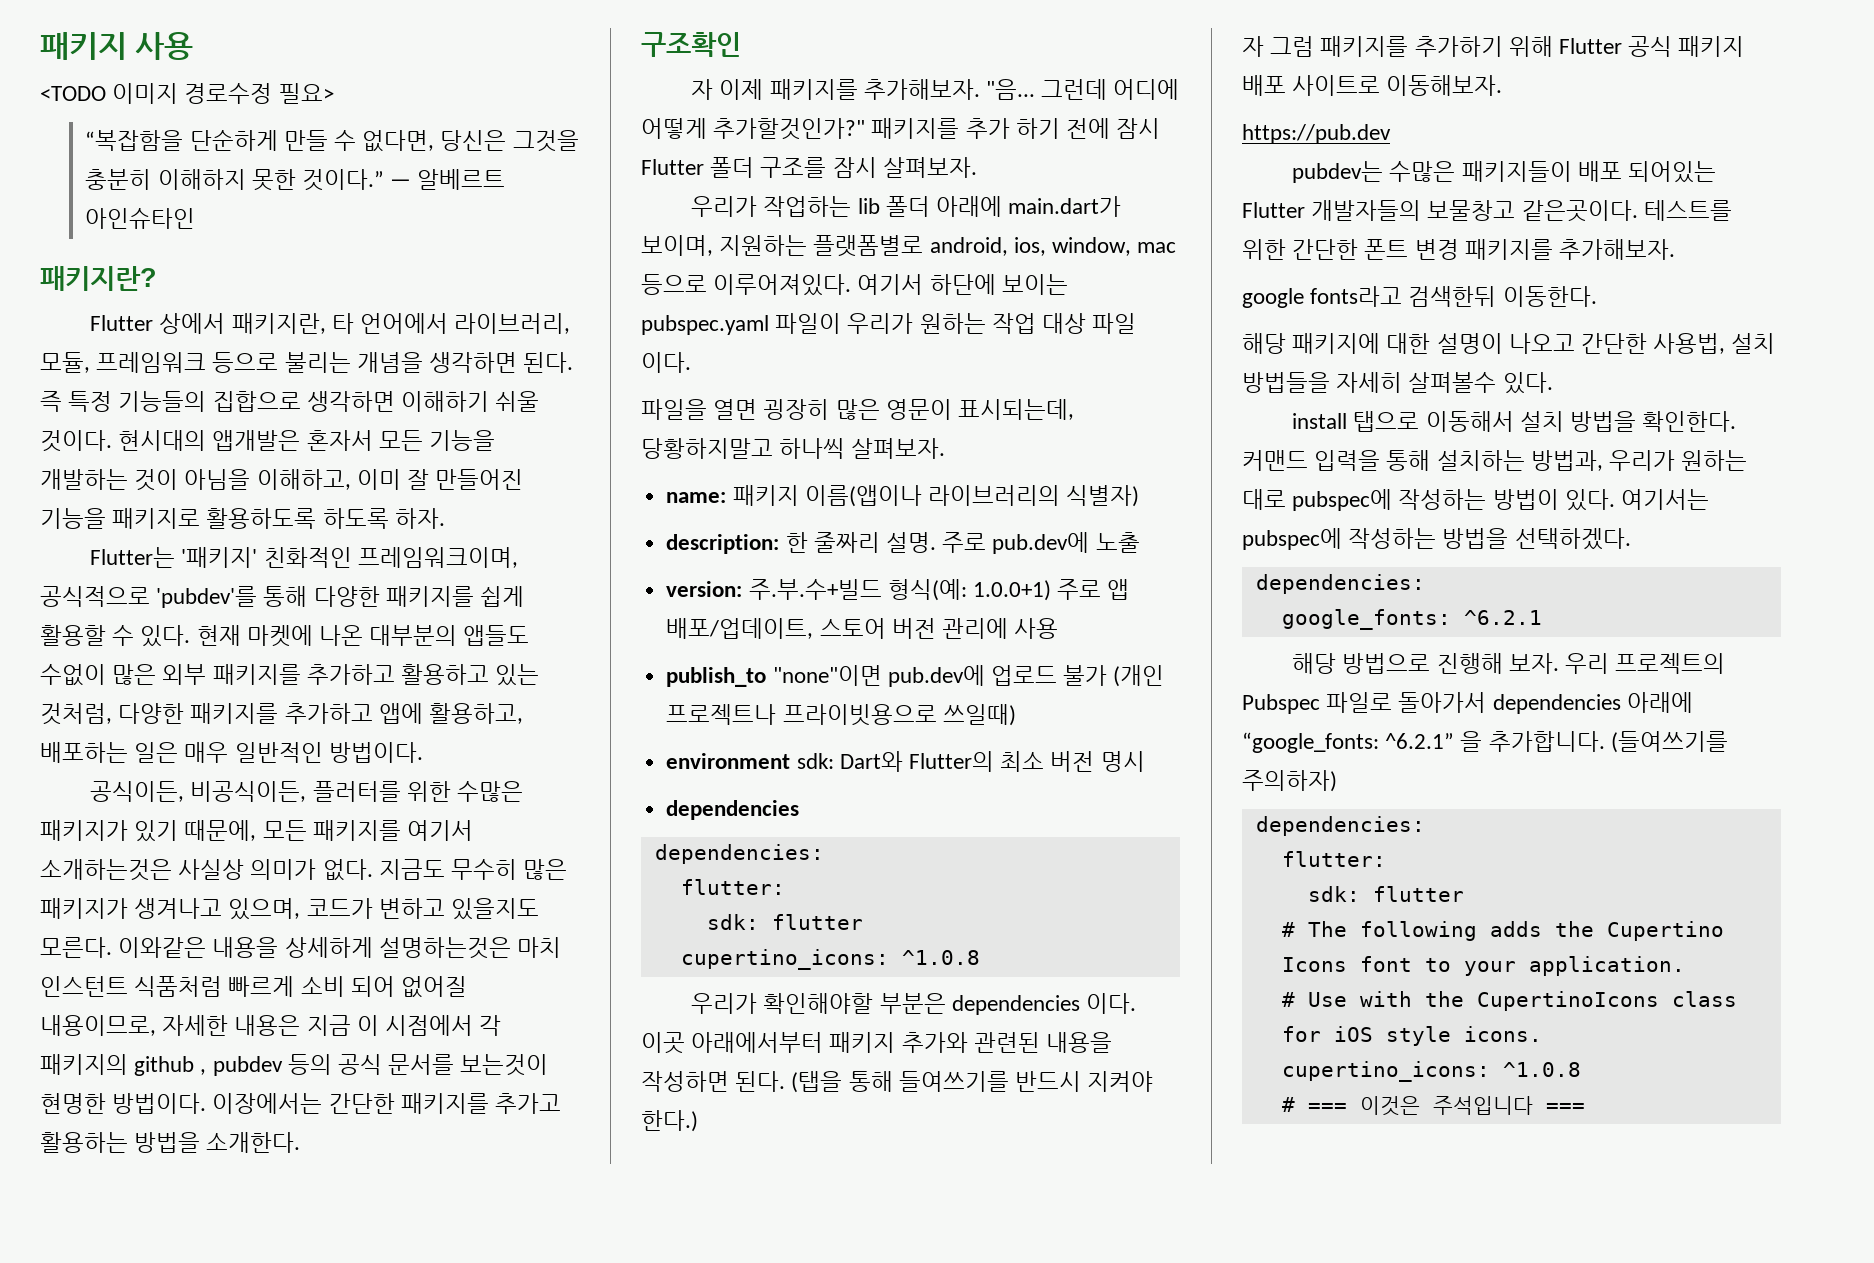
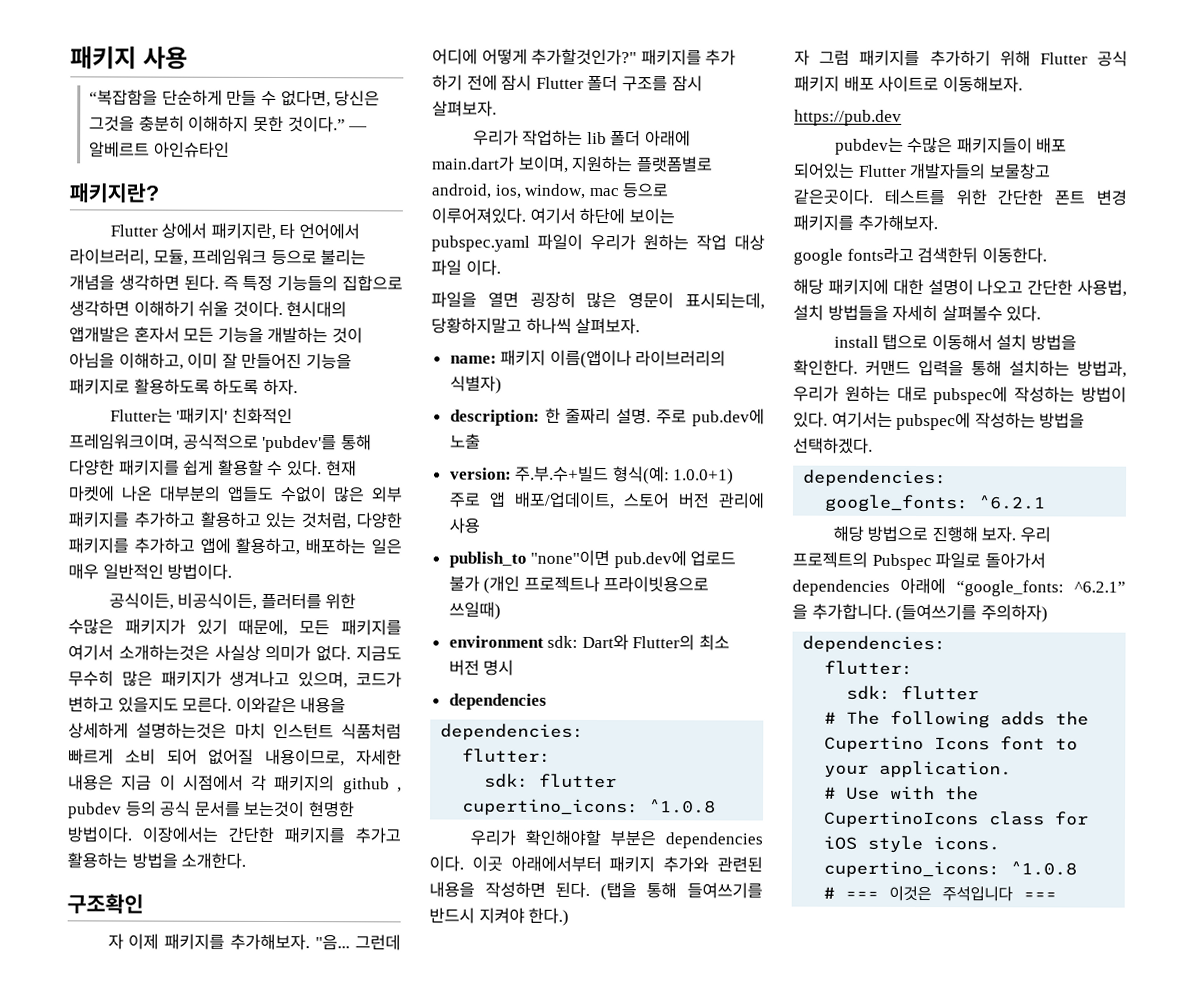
- <TODO 이미지 경로수정 필요>

